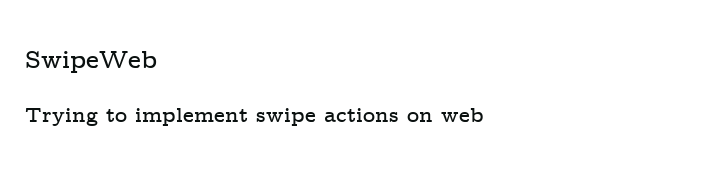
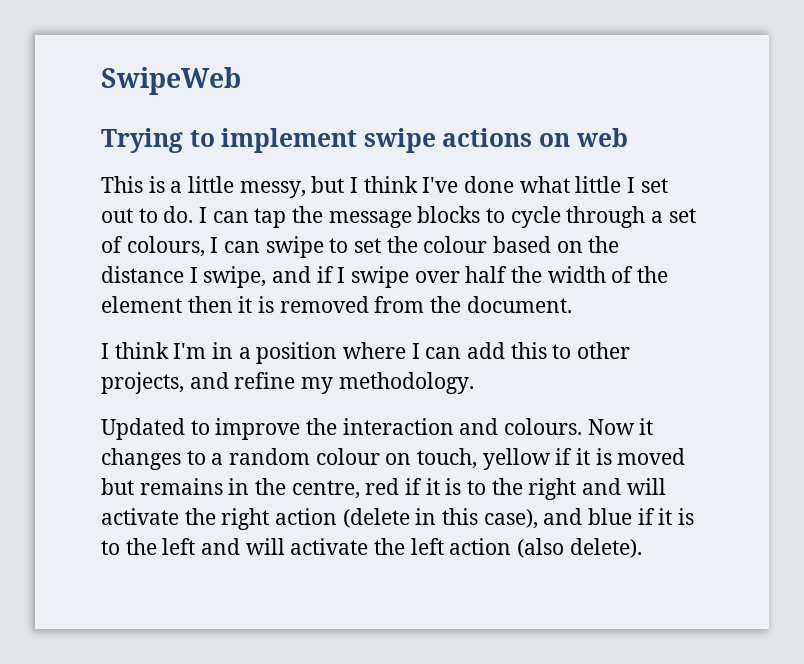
+ This is a little messy, but I think I've done what little I set out to do. I can tap the message blocks to cycle through a set of colours, I can swipe to set the colour based on the distance I swipe, and if I swipe over half the width of the element then it is removed from the document.
+ I think I'm in a position where I can add this to other projects, and refine my methodology.
+ Updated to improve the interaction and colours. Now it changes to a random colour on touch, yellow if it is moved but remains in the centre, red if it is to the right and will activate the right action (delete in this case), and blue if it is to the left and will activate the left action (also delete).

